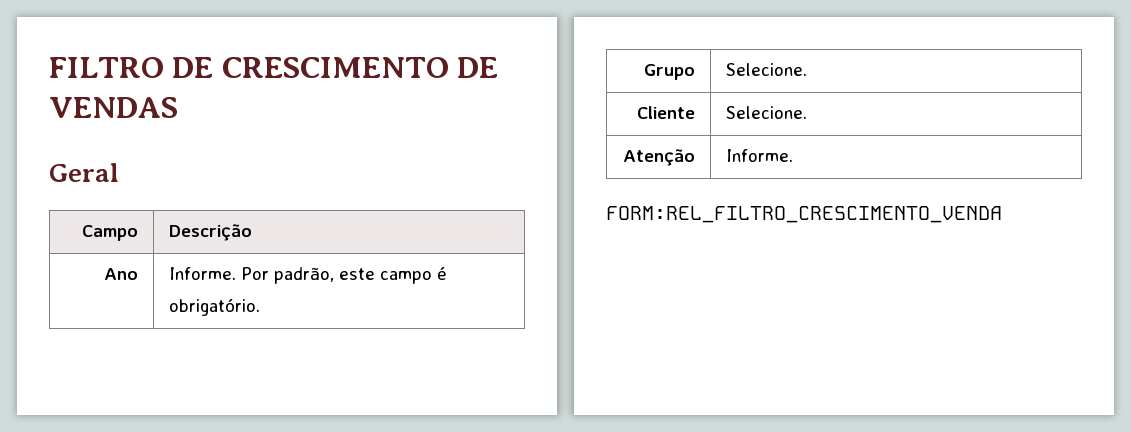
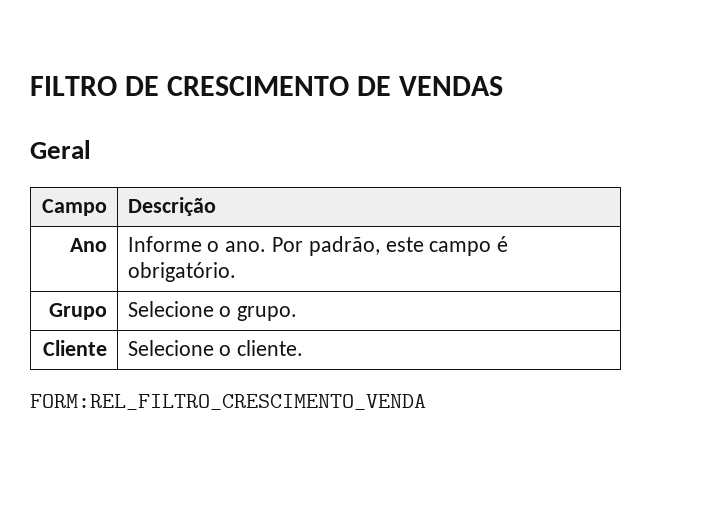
- Ano | Informe. Por padrão, este campo é obrigatório.
+ Ano | Informe o ano. Por padrão, este campo é obrigatório.
- Grupo | Selecione.
- Cliente | Selecione.
- Atenção | Informe.
+ Grupo | Selecione o grupo.
+ Cliente | Selecione o cliente.

